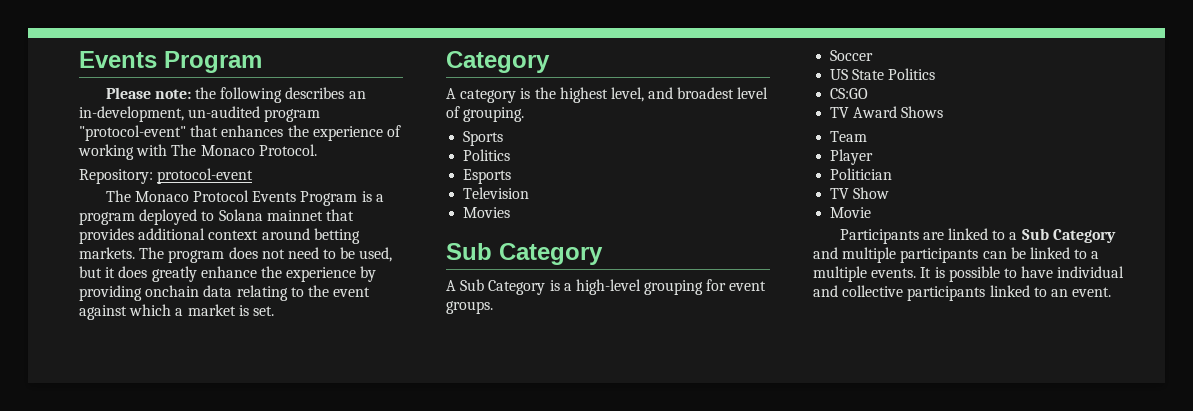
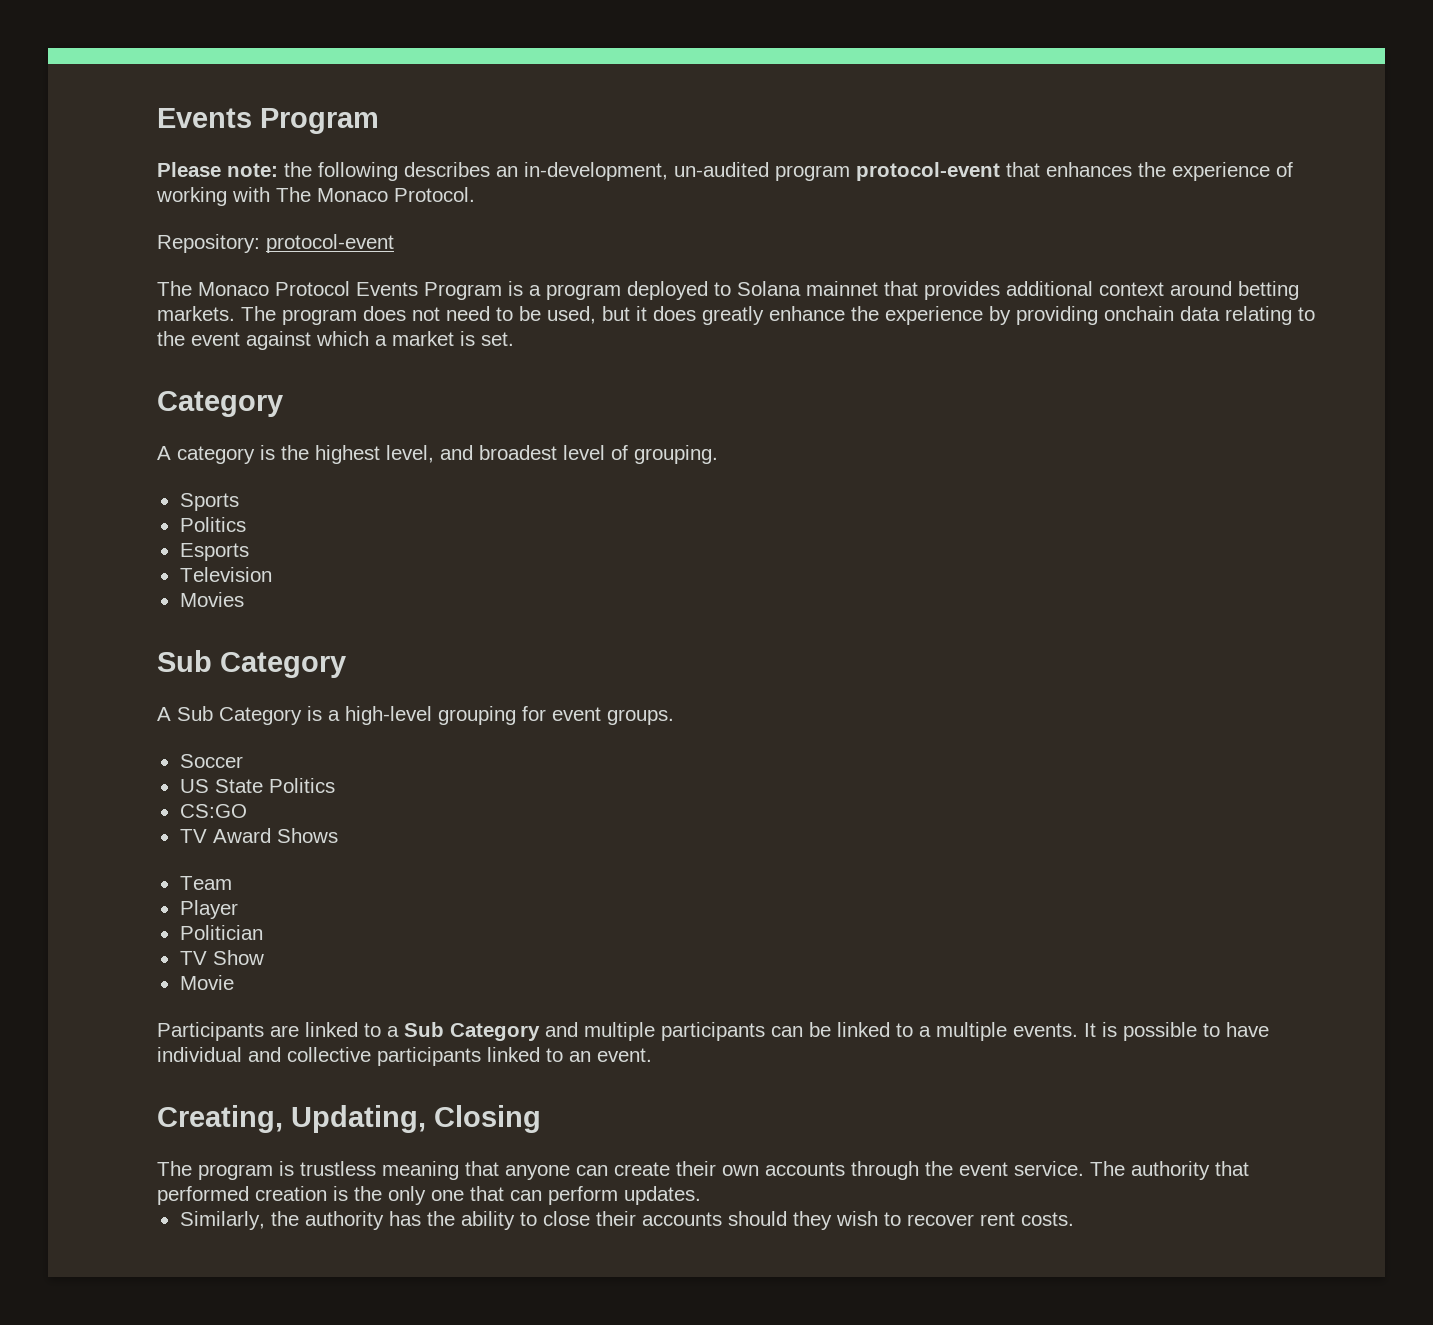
- Please note: the following describes an in-development, un-audited program "protocol-event" that enhances the experience of working with The Monaco Protocol.
+ Please note: the following describes an in-development, un-audited program protocol-event that enhances the experience of working with The Monaco Protocol.
+ Creating, Updating, Closing
+ The program is trustless meaning that anyone can create their own accounts through the event service. The authority that performed creation is the only one that can perform updates.
+ Similarly, the authority has the ability to close their accounts should they wish to recover rent costs.

